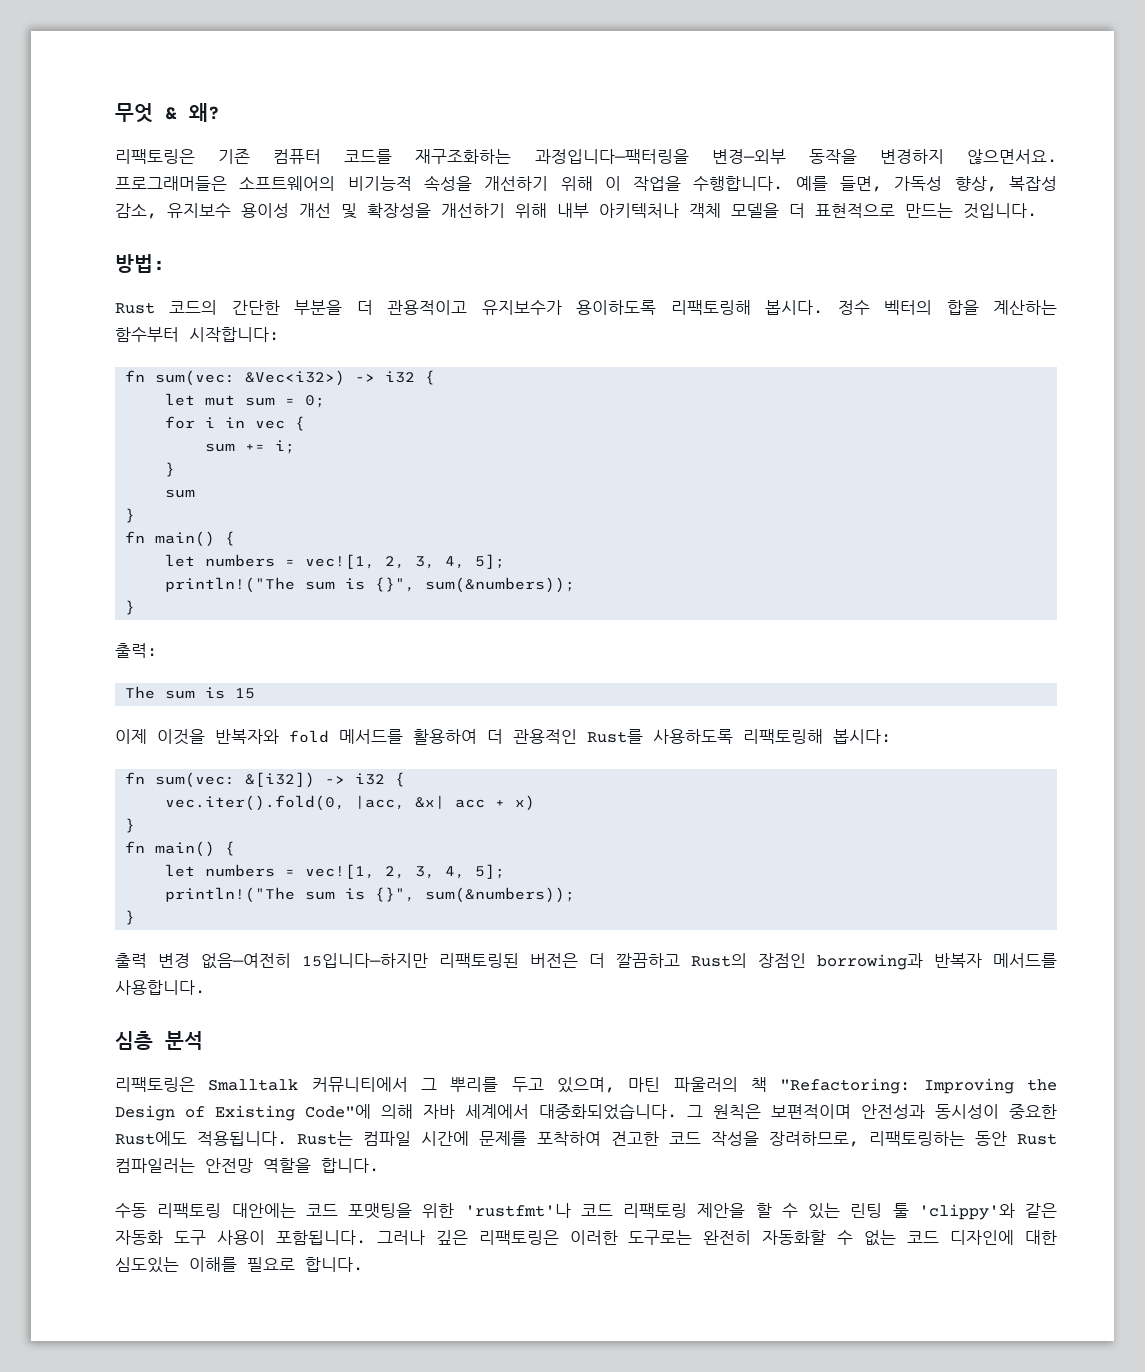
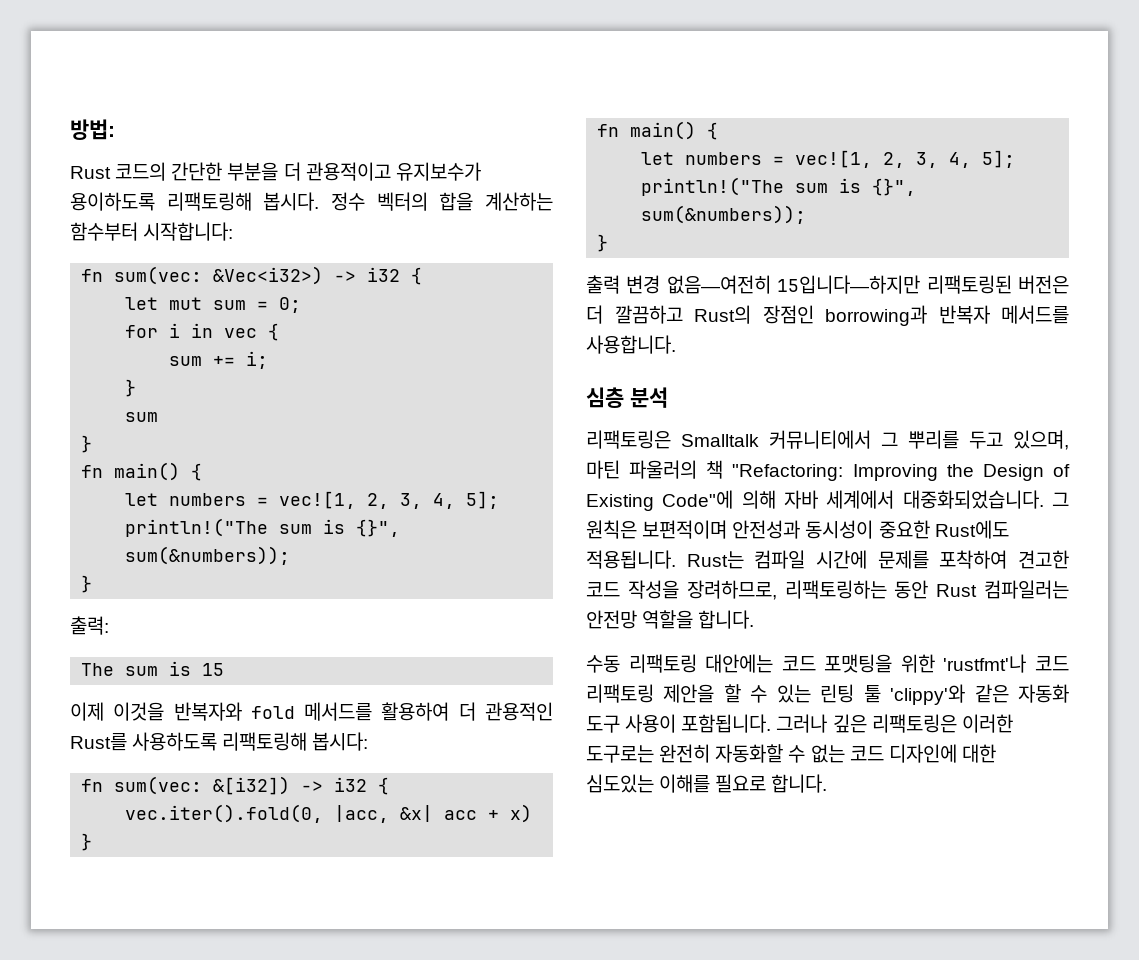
- 무엇 & 왜?
- 리팩토링은 기존 컴퓨터 코드를 재구조화하는 과정입니다—팩터링을 변경—외부 동작을 변경하지 않으면서요. 프로그래머들은 소프트웨어의 비기능적 속성을 개선하기 위해 이 작업을 수행합니다. 예를 들면, 가독성 향상, 복잡성 감소, 유지보수 용이성 개선 및 확장성을 개선하기 위해 내부 아키텍처나 객체 모델을 더 표현적으로 만드는 것입니다.

